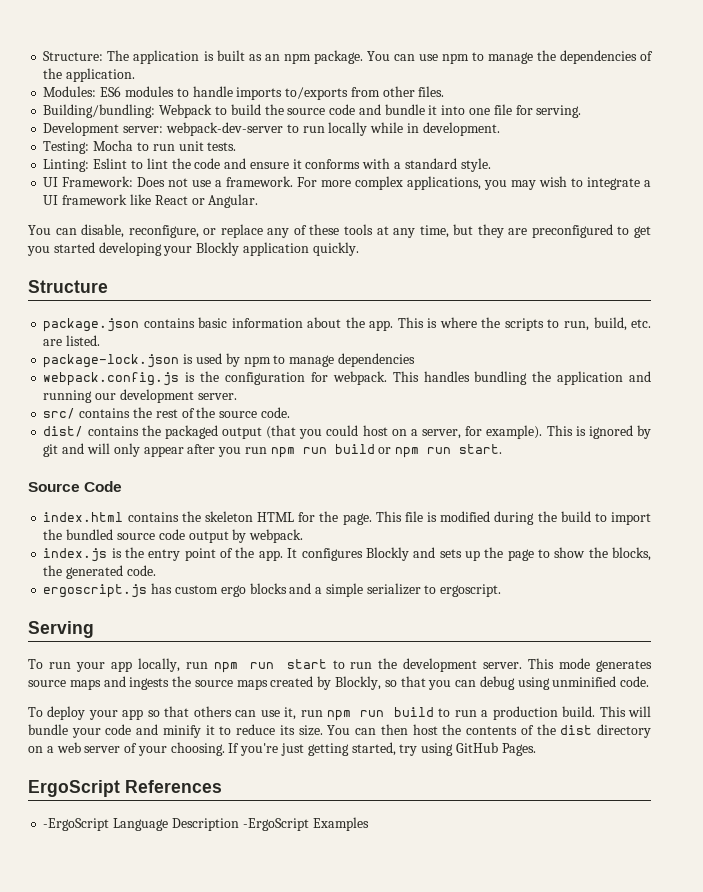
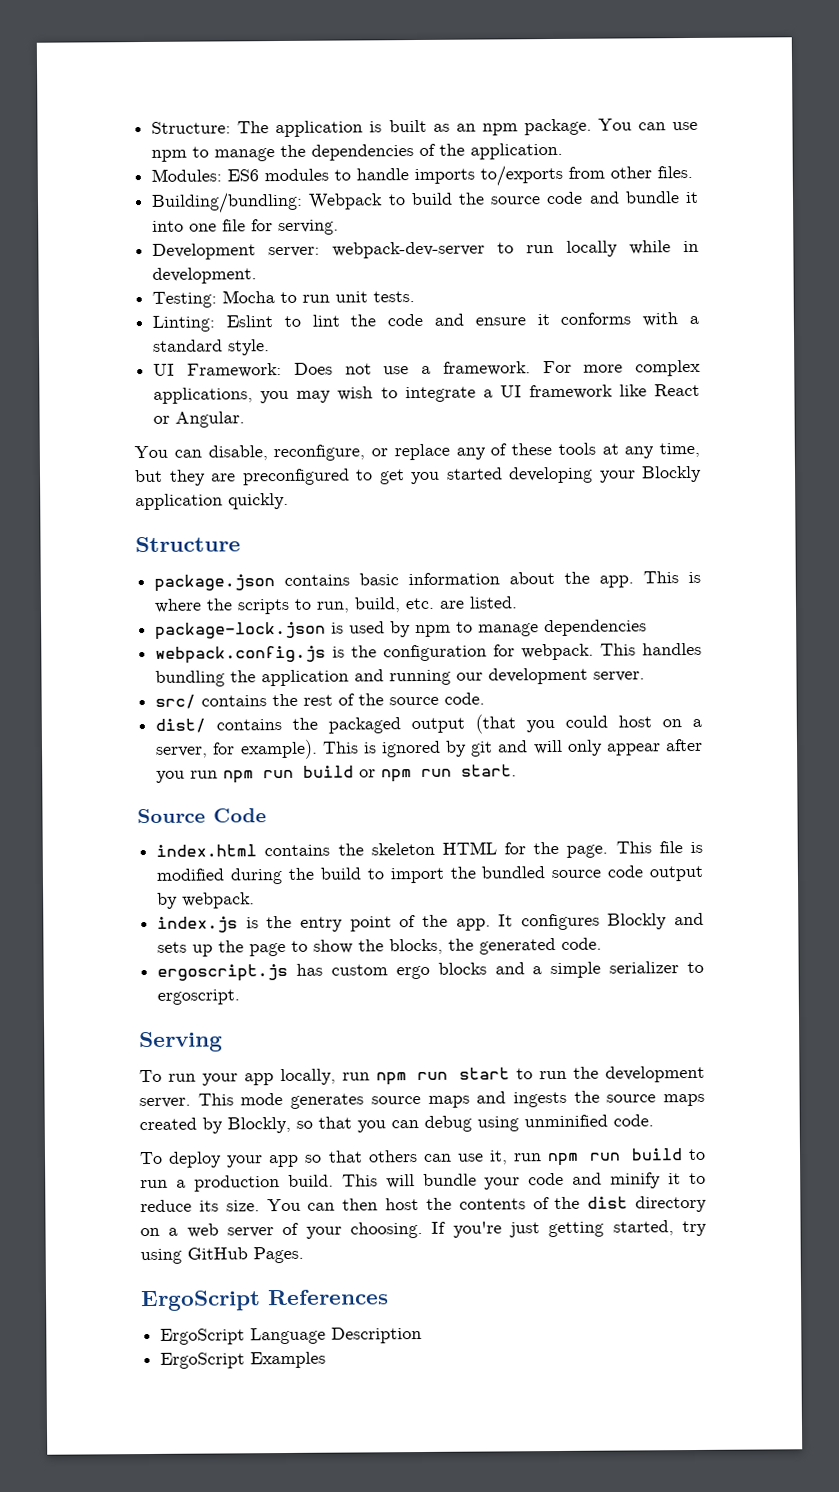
- -ErgoScript Language Description -ErgoScript Examples
+ ErgoScript Language Description
+ ErgoScript Examples

